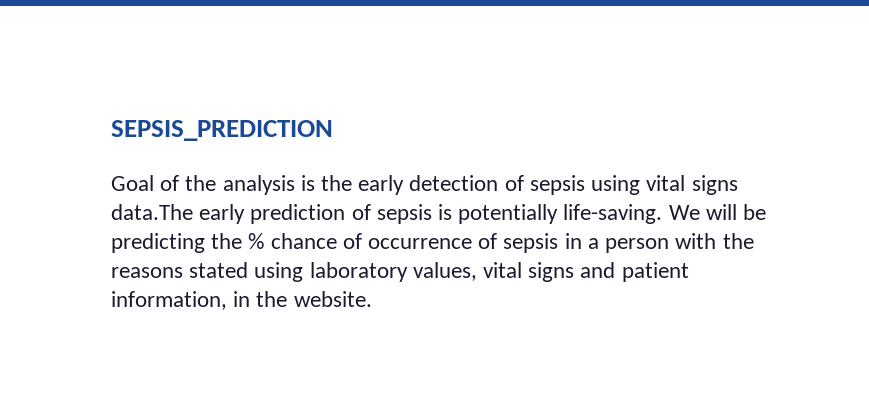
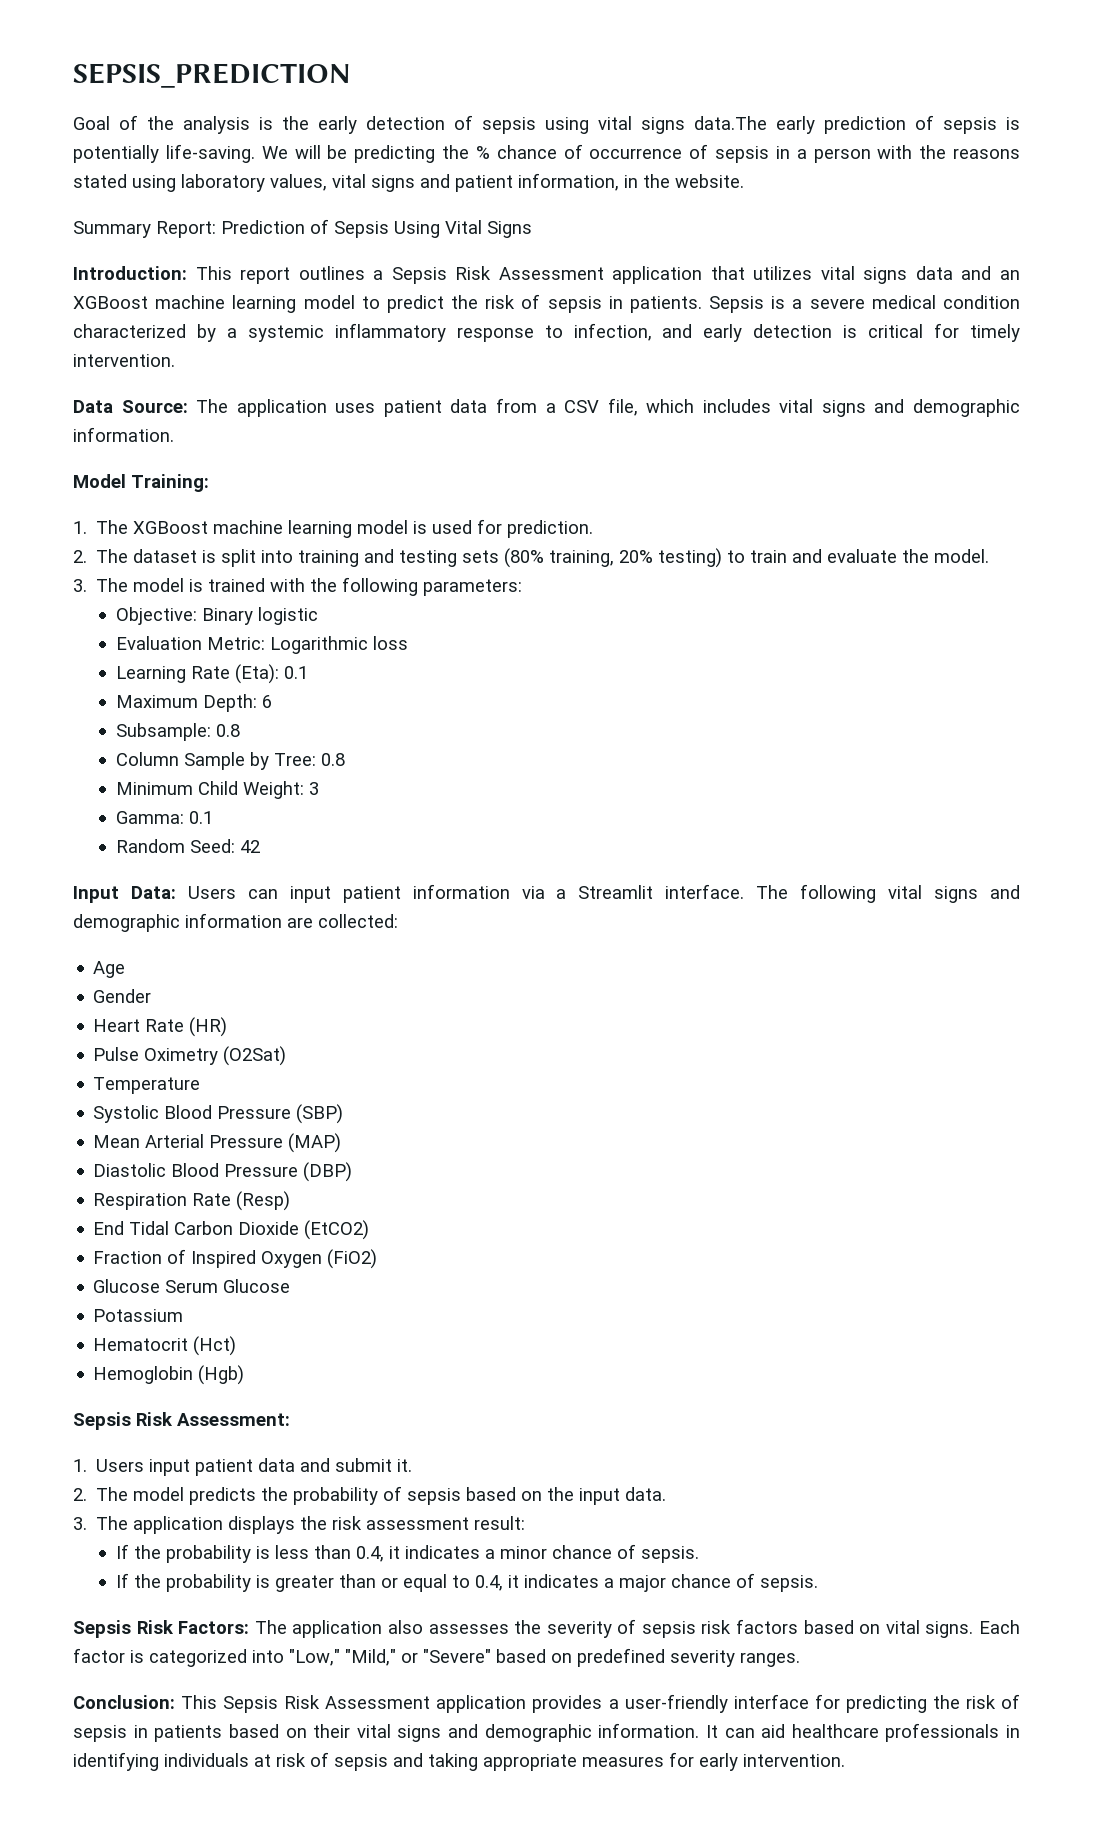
+ Summary Report: Prediction of Sepsis Using Vital Signs
+ Introduction: This report outlines a Sepsis Risk Assessment application that utilizes vital signs data and an XGBoost machine learning model to predict the risk of sepsis in patients. Sepsis is a severe medical condition characterized by a systemic inflammatory response to infection, and early detection is critical for timely intervention.
+ Data Source: The application uses patient data from a CSV file, which includes vital signs and demographic information.
+ Model Training:
+ 1. The XGBoost machine learning model is used for prediction.
+ 2. The dataset is split into training and testing sets (80% training, 20% testing) to train and evaluate the model.
+ 3. The model is trained with the following parameters:
+ Objective: Binary logistic
+ Evaluation Metric: Logarithmic loss
+ Learning Rate (Eta): 0.1
+ Maximum Depth: 6
+ Subsample: 0.8
+ Column Sample by Tree: 0.8
+ Minimum Child Weight: 3
+ Gamma: 0.1
+ Random Seed: 42
+ Input Data: Users can input patient information via a Streamlit interface. The following vital signs and demographic information are collected:
+ Age
+ Gender
+ Heart Rate (HR)
+ Pulse Oximetry (O2Sat)
+ Temperature
+ Systolic Blood Pressure (SBP)
+ Mean Arterial Pressure (MAP)
+ Diastolic Blood Pressure (DBP)
+ Respiration Rate (Resp)
+ End Tidal Carbon Dioxide (EtCO2)
+ Fraction of Inspired Oxygen (FiO2)
+ Glucose Serum Glucose
+ Potassium
+ Hematocrit (Hct)
+ Hemoglobin (Hgb)
+ Sepsis Risk Assessment:
+ 1. Users input patient data and submit it.
+ 2. The model predicts the probability of sepsis based on the input data.
+ 3. The application displays the risk assessment result:
+ If the probability is less than 0.4, it indicates a minor chance of sepsis.
+ If the probability is greater than or equal to 0.4, it indicates a major chance of sepsis.
+ Sepsis Risk Factors: The application also assesses the severity of sepsis risk factors based on vital signs. Each factor is categorized into "Low," "Mild," or "Severe" based on predefined severity ranges.
+ Conclusion: This Sepsis Risk Assessment application provides a user-friendly interface for predicting the risk of sepsis in patients based on their vital signs and demographic information. It can aid healthcare professionals in identifying individuals at risk of sepsis and taking appropriate measures for early intervention.

